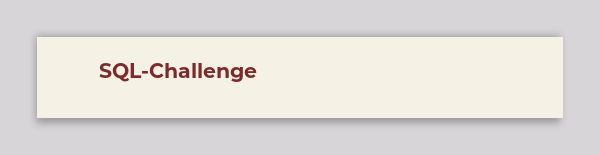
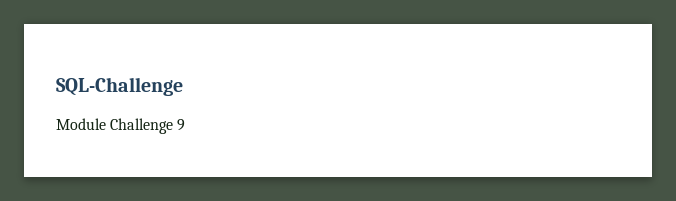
+ Module Challenge 9

